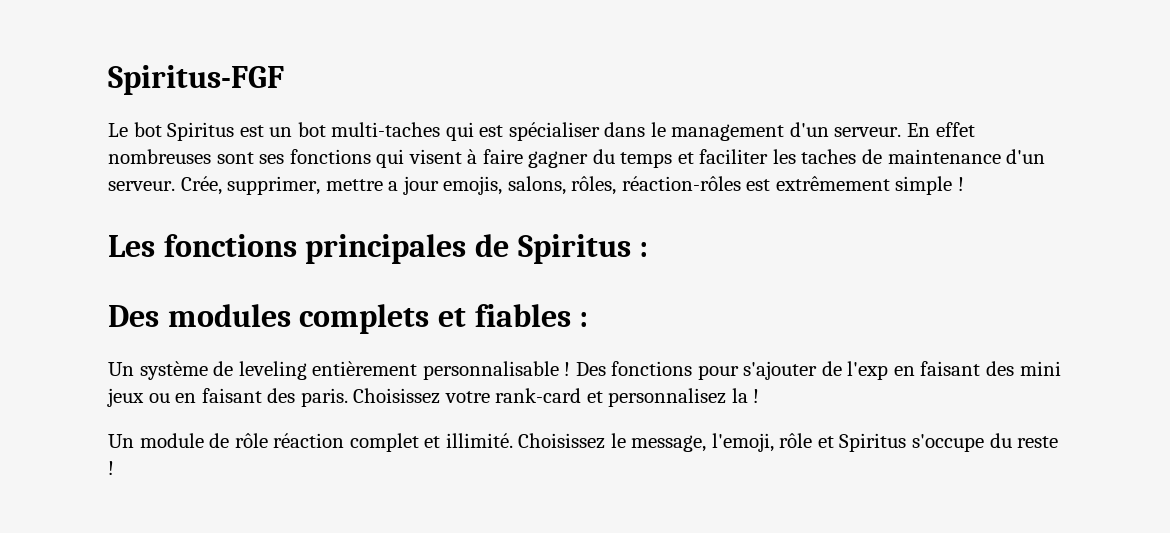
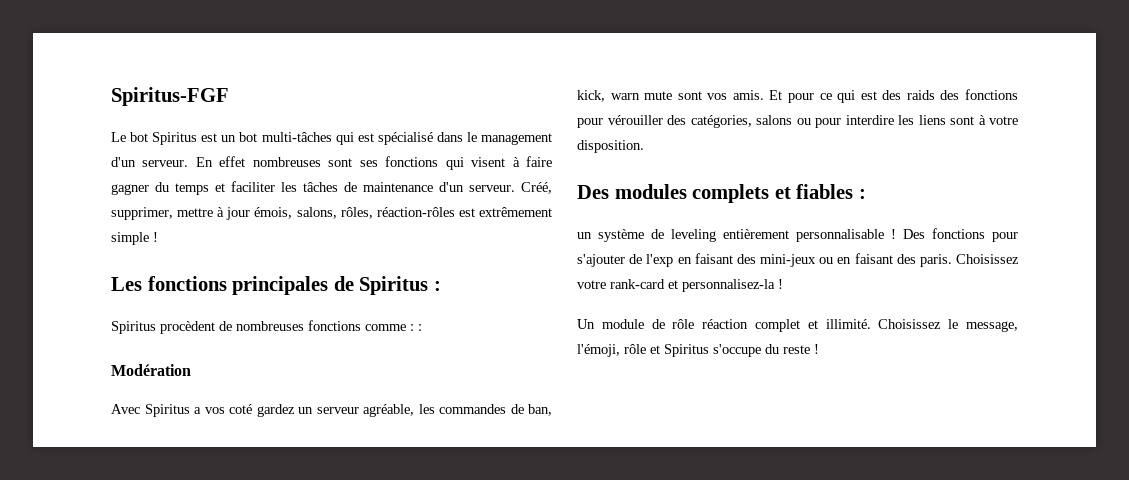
- Le bot Spiritus est un bot multi-taches qui est spécialiser dans le management d'un serveur.
+ Le bot Spiritus est un bot multi-tâches qui est spécialisé dans le management d'un serveur.
- En effet nombreuses sont ses fonctions qui visent à faire gagner du temps et faciliter les taches de maintenance d'un serveur.
+ En effet nombreuses sont ses fonctions qui visent à faire gagner du temps et faciliter les tâches de maintenance d'un serveur.
- Crée, supprimer, mettre a jour emojis, salons, rôles, réaction-rôles est extrêmement simple !
+ Créé, supprimer, mettre à jour émois, salons, rôles, réaction-rôles est extrêmement simple !
+ Spiritus procèdent de nombreuses fonctions comme : :
+ Modération
+ Avec Spiritus a vos coté gardez un serveur agréable, les commandes de ban, kick, warn mute sont vos amis. Et pour ce qui est des raids des fonctions pour vérouiller des catégories, salons ou pour interdire les liens sont à votre disposition.
- Un système de leveling entièrement personnalisable !
+ un système de leveling entièrement personnalisable !
- Des fonctions pour s'ajouter de l'exp en faisant des mini jeux ou en faisant des paris.
+ Des fonctions pour s'ajouter de l'exp en faisant des mini-jeux ou en faisant des paris.
- Choisissez votre rank-card et personnalisez la !
+ Choisissez votre rank-card et personnalisez-la !
- Choisissez le message, l'emoji, rôle et Spiritus s'occupe du reste !
+ Choisissez le message, l'émoji, rôle et Spiritus s'occupe du reste !

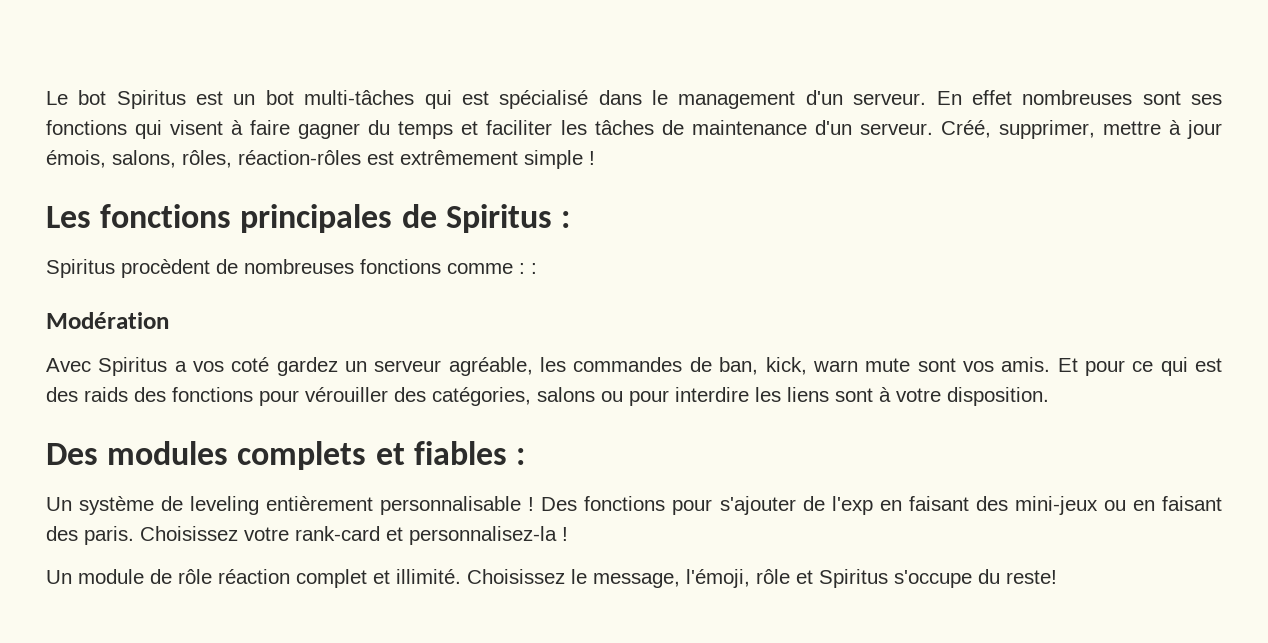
- Spiritus-FGF
- un système de leveling entièrement personnalisable !
+ Un système de leveling entièrement personnalisable !
- Choisissez le message, l'émoji, rôle et Spiritus s'occupe du reste !
+ Choisissez le message, l'émoji, rôle et Spiritus s'occupe du reste!

